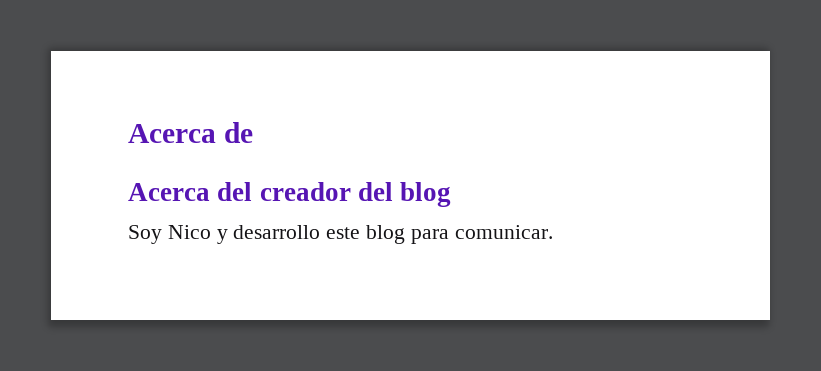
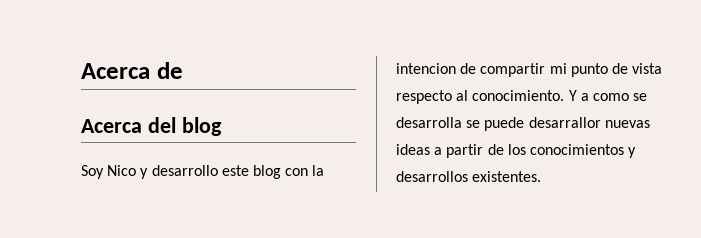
- Acerca del creador del blog
+ Acerca del blog
- Soy Nico y desarrollo este blog para comunicar.
+ Soy Nico y desarrollo este blog con la intencion de compartir mi punto de vista respecto al conocimiento. Y a como se desarrolla se puede desarrallor nuevas ideas a partir de los conocimientos y desarrollos existentes.

